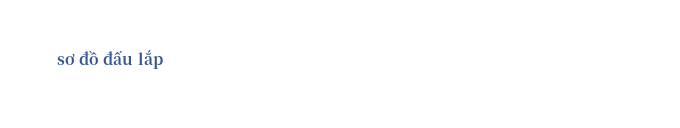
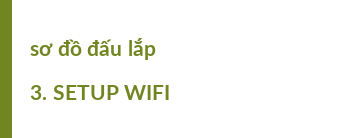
+ 3. SETUP WIFI

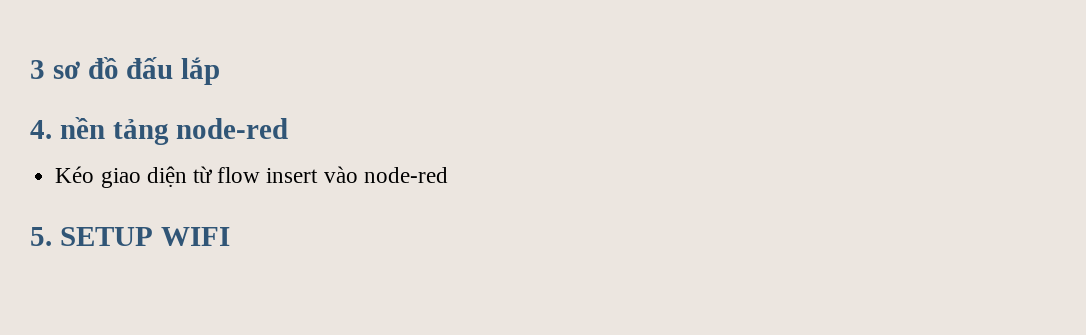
- sơ đồ đấu lắp
+ 3 sơ đồ đấu lắp
- 3. SETUP WIFI
+ 4. nền tảng node-red
+ Kéo giao diện từ flow insert vào node-red
+ 5. SETUP WIFI

